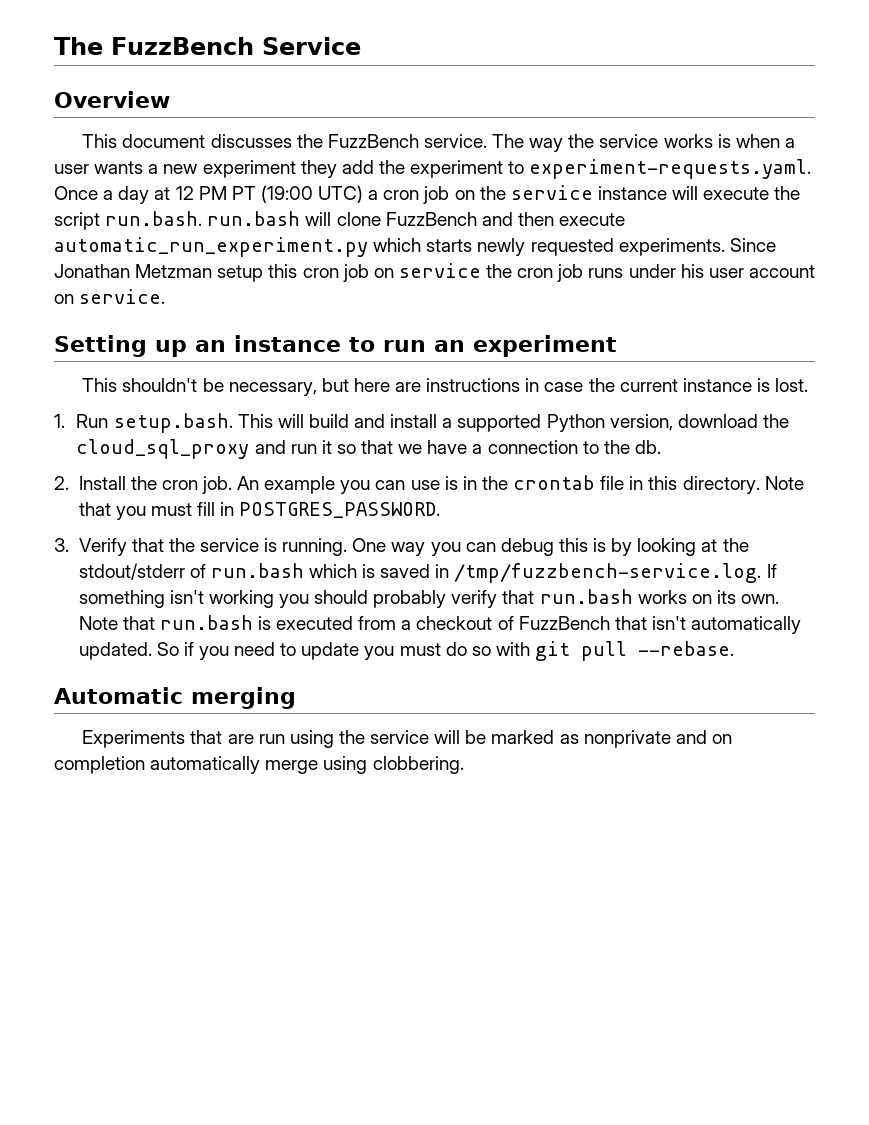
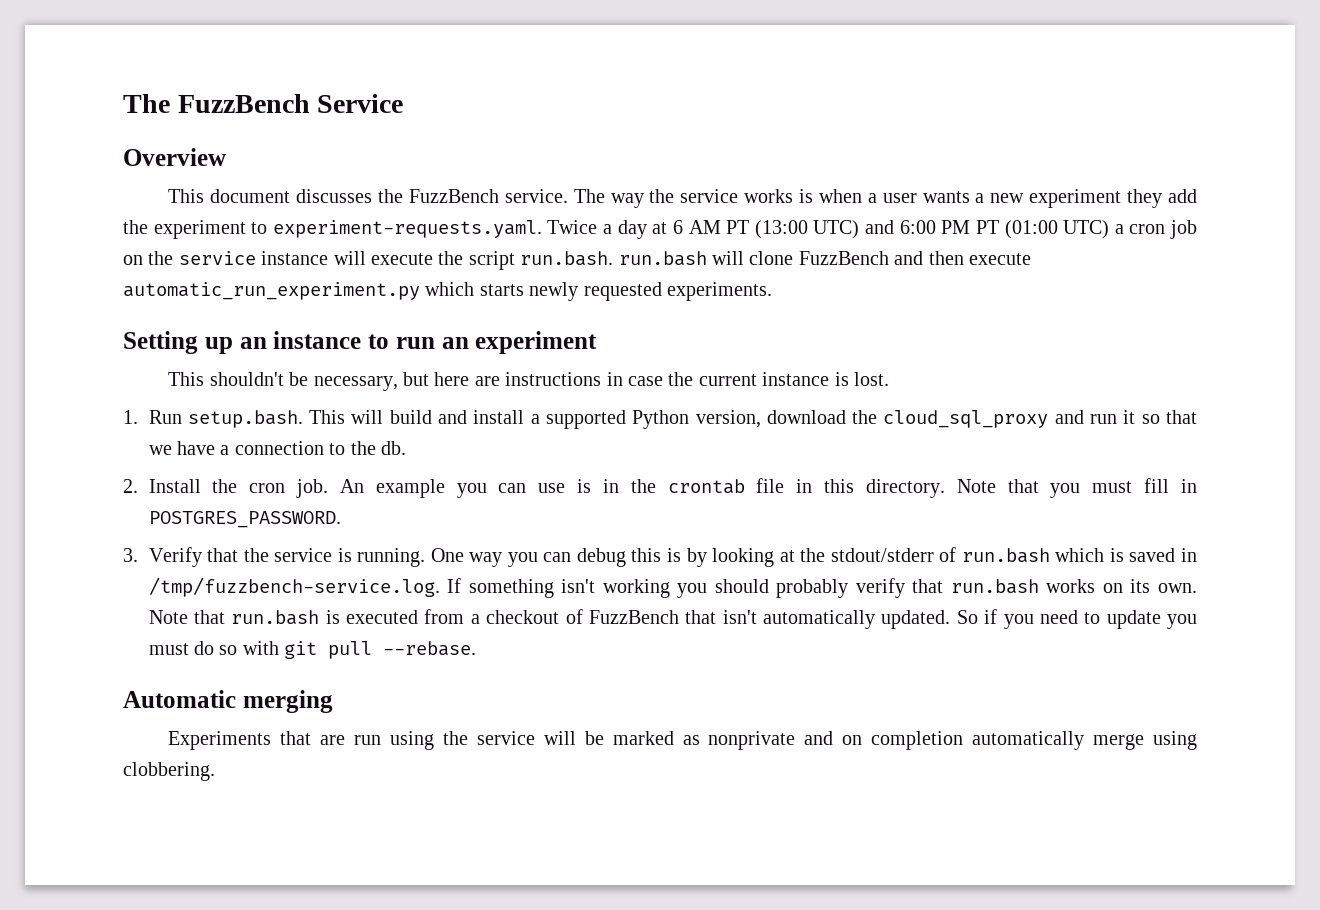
- The way the service works is when a user wants a new experiment they add the experiment to experiment-requests.yaml. Once a day at 12 PM PT (19:00 UTC) a cron job on the service instance will execute the script run.bash. run.bash will clone FuzzBench and then execute automatic_run_experiment.py which starts newly requested experiments. Since Jonathan Metzman setup this cron job on service the cron job runs under his user account on service.
+ The way the service works is when a user wants a new experiment they add the experiment to experiment-requests.yaml. Twice a day at 6 AM PT (13:00 UTC) and 6:00 PM PT (01:00 UTC) a cron job on the service instance will execute the script run.bash. run.bash will clone FuzzBench and then execute automatic_run_experiment.py which starts newly requested experiments.

